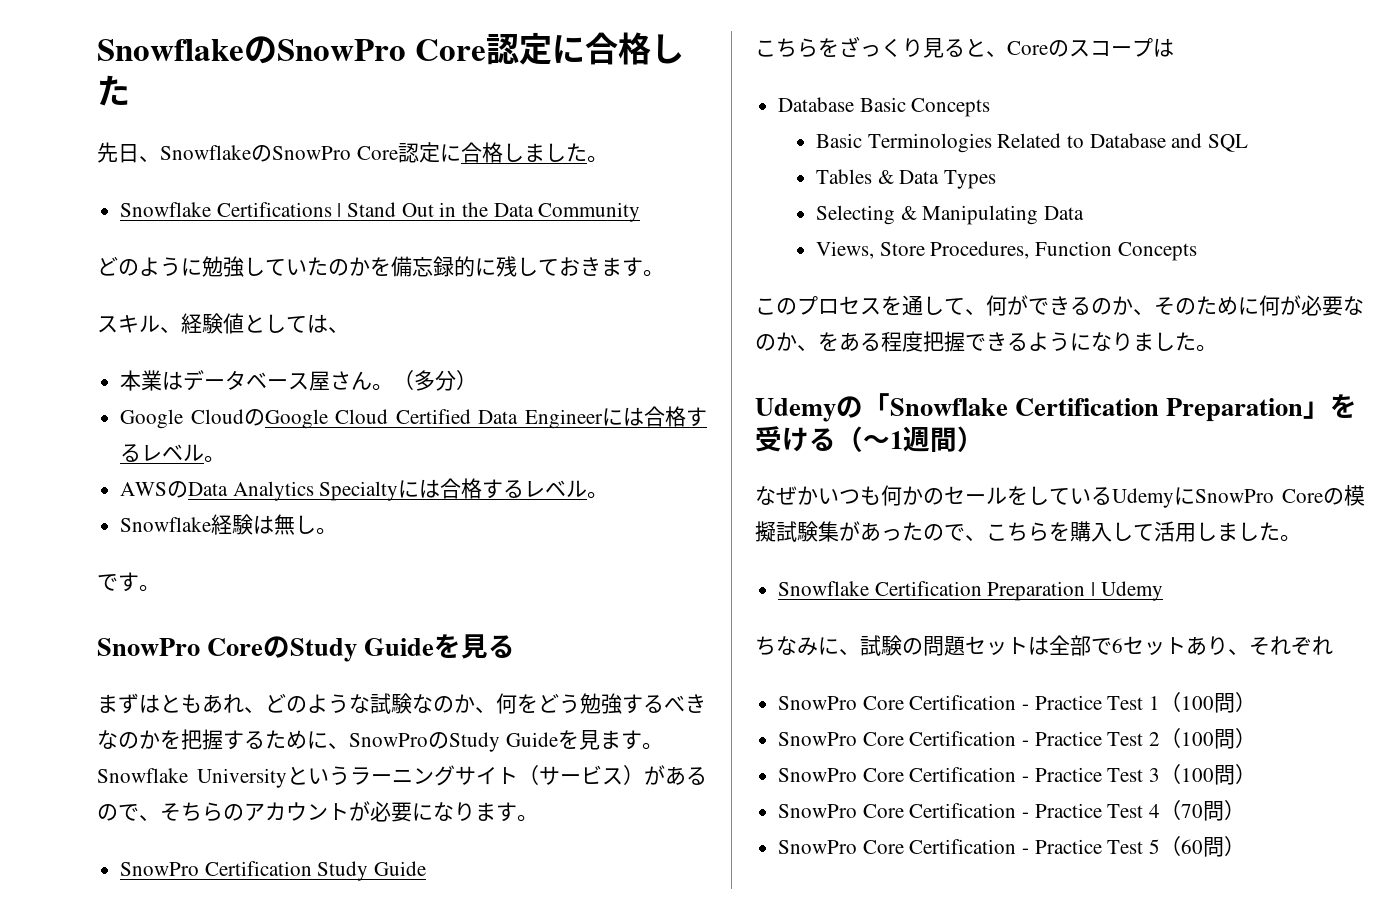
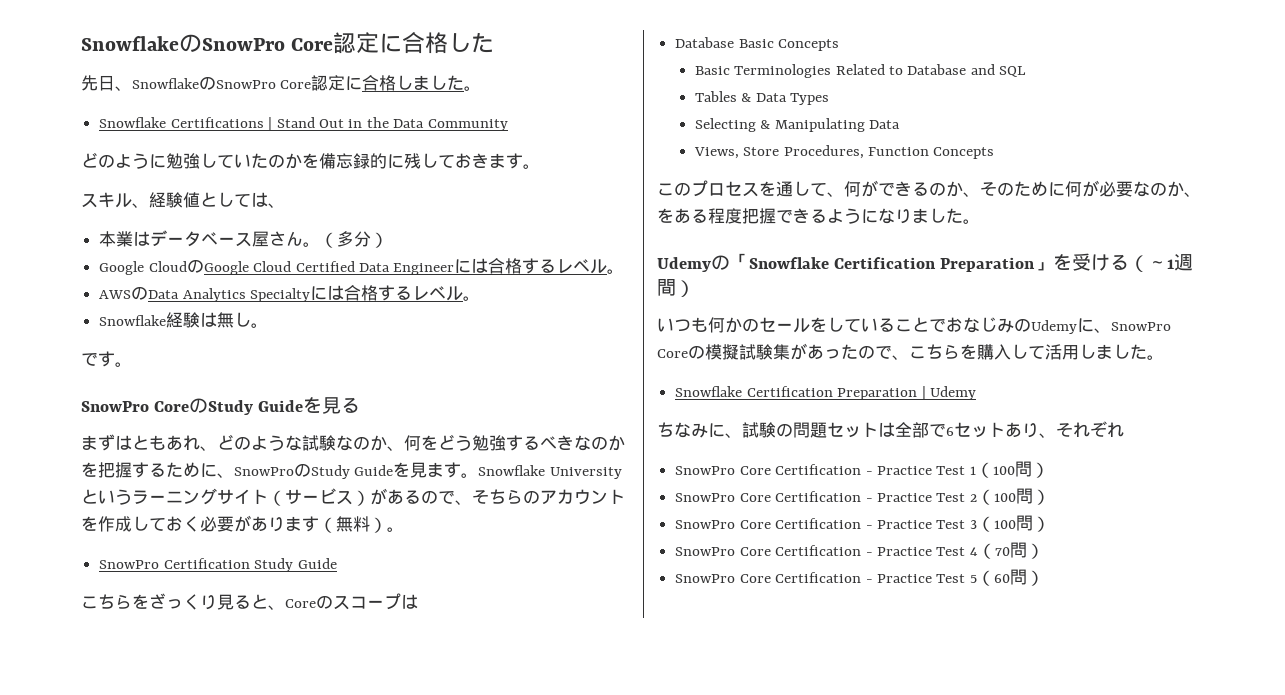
- Snowflake Universityというラーニングサイト（サービス）があるので、そちらのアカウントが必要になります。
+ Snowflake Universityというラーニングサイト（サービス）があるので、そちらのアカウントを作成しておく必要があります（無料）。
- なぜかいつも何かのセールをしているUdemyにSnowPro Coreの模擬試験集があったので、こちらを購入して活用しました。
+ いつも何かのセールをしていることでおなじみのUdemyに、SnowPro Coreの模擬試験集があったので、こちらを購入して活用しました。

